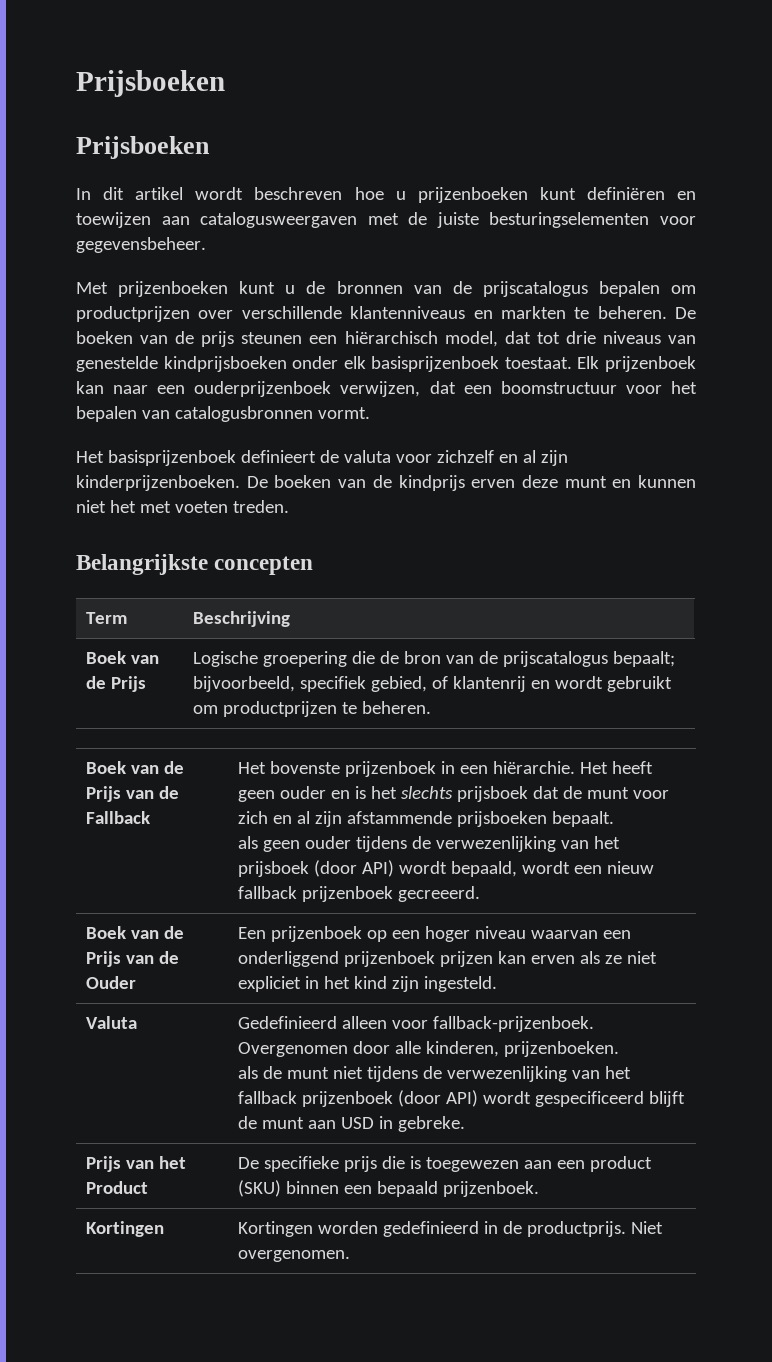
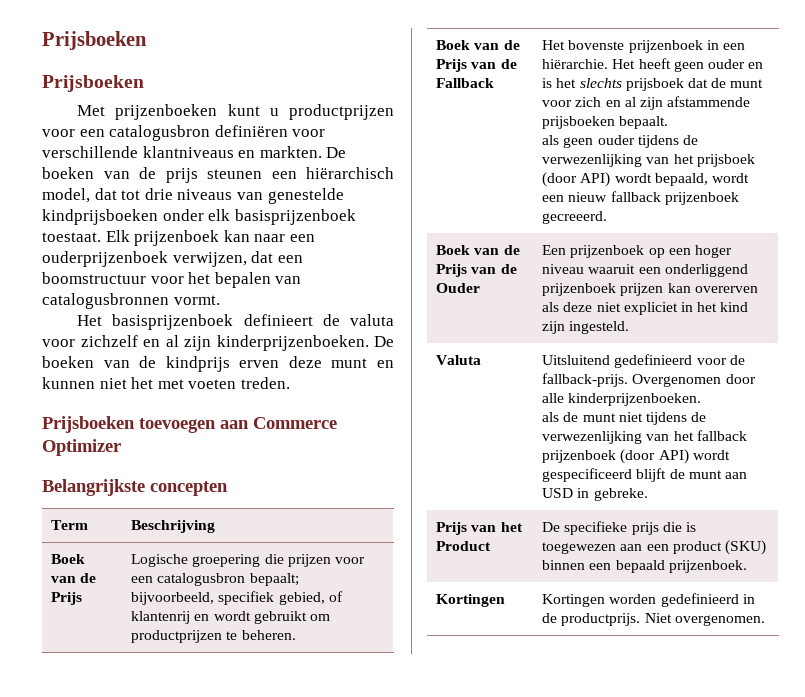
- In dit artikel wordt beschreven hoe u prijzenboeken kunt definiëren en toewijzen aan catalogusweergaven met de juiste besturingselementen voor gegevensbeheer.
- Met prijzenboeken kunt u de bronnen van de prijscatalogus bepalen om productprijzen over verschillende klantenniveaus en markten te beheren.
+ Met prijzenboeken kunt u productprijzen voor een catalogusbron definiëren voor verschillende klantniveaus en markten.
+ Prijsboeken toevoegen aan Commerce Optimizer
- Boek van de Prijs | Logische groepering die de bron van de prijscatalogus bepaalt; bijvoorbeeld, specifiek gebied, of klantenrij en wordt gebruikt om productprijzen te beheren.
+ Boek van de Prijs | Logische groepering die prijzen voor een catalogusbron bepaalt; bijvoorbeeld, specifiek gebied, of klantenrij en wordt gebruikt om productprijzen te beheren.
- Boek van de Prijs van de Ouder | Een prijzenboek op een hoger niveau waarvan een onderliggend prijzenboek prijzen kan erven als ze niet expliciet in het kind zijn ingesteld.
+ Boek van de Prijs van de Ouder | Een prijzenboek op een hoger niveau waaruit een onderliggend prijzenboek prijzen kan overerven als deze niet expliciet in het kind zijn ingesteld.
- Valuta | Gedefinieerd alleen voor fallback-prijzenboek. Overgenomen door alle kinderen, prijzenboeken.
+ Valuta | Uitsluitend gedefinieerd voor de fallback-prijs. Overgenomen door alle kinderprijzenboeken.

